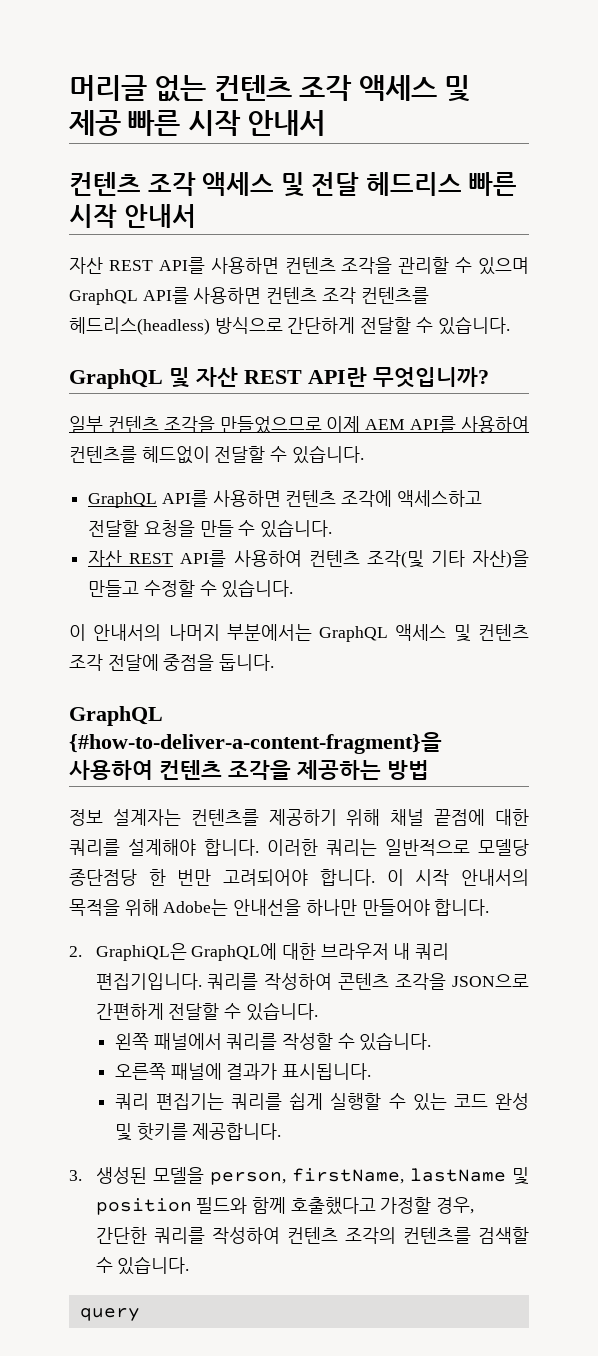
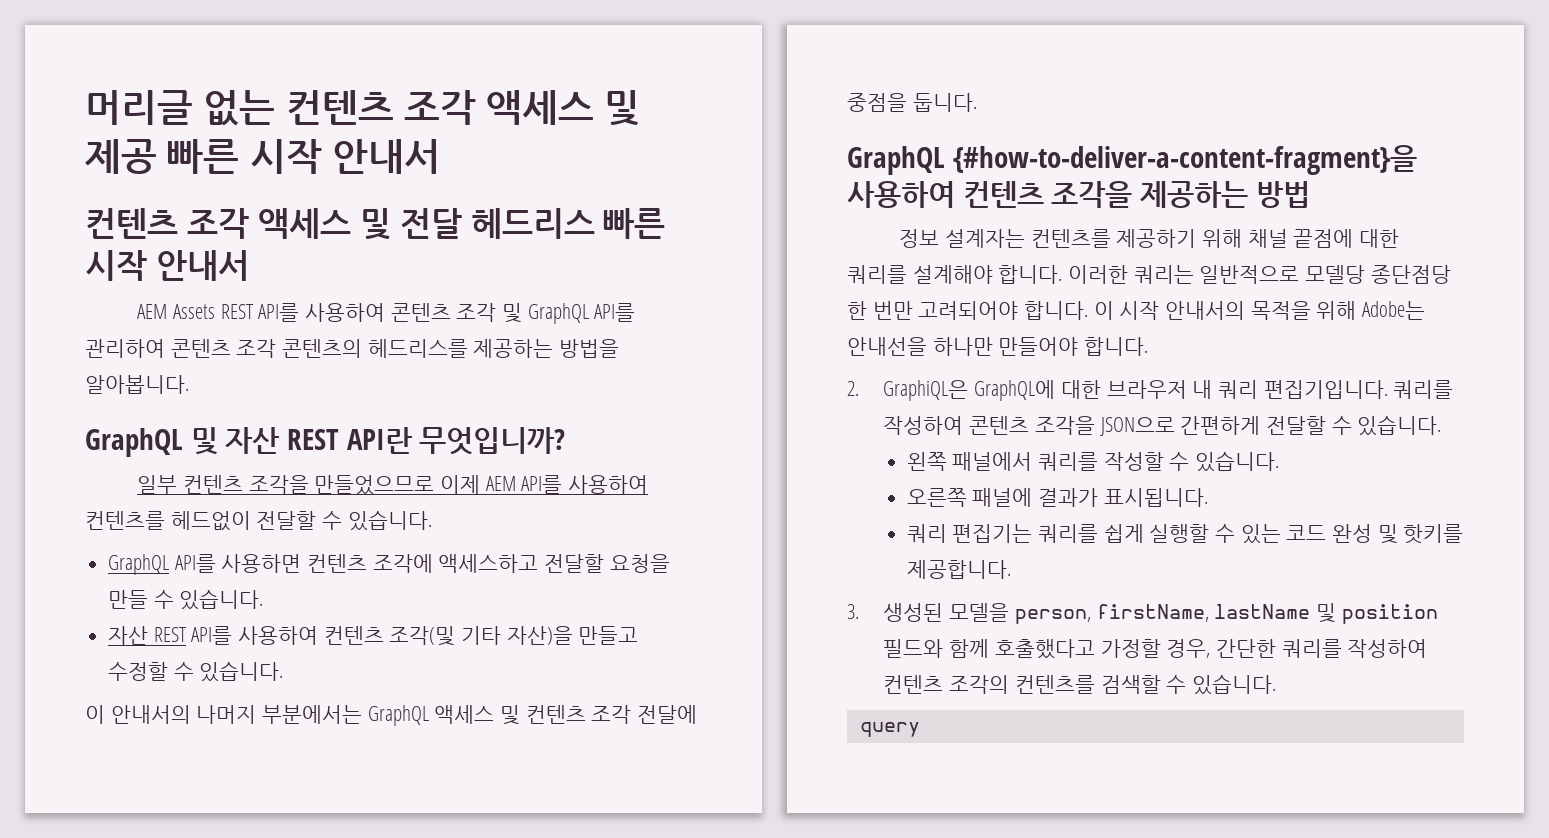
- 자산 REST API를 사용하면 컨텐츠 조각을 관리할 수 있으며 GraphQL API를 사용하면 컨텐츠 조각 컨텐츠를 헤드리스(headless) 방식으로 간단하게 전달할 수 있습니다.
+ AEM Assets REST API를 사용하여 콘텐츠 조각 및 GraphQL API를 관리하여 콘텐츠 조각 콘텐츠의 헤드리스를 제공하는 방법을 알아봅니다.

